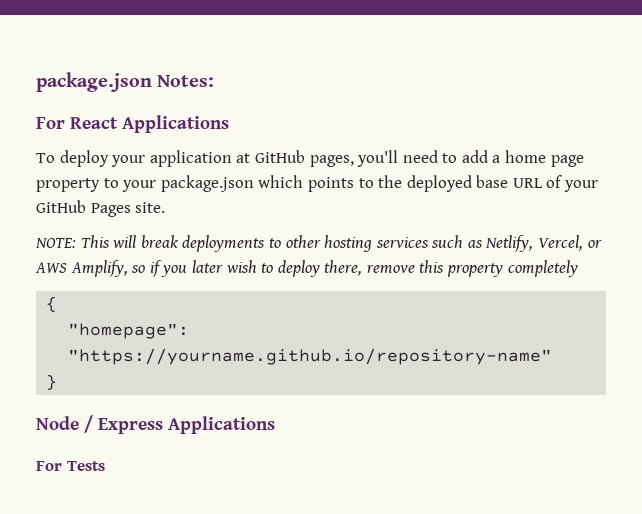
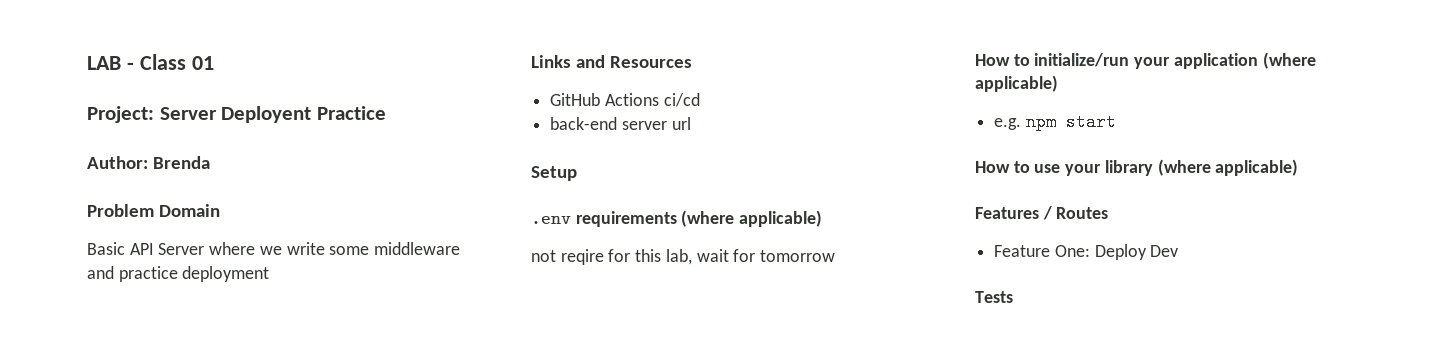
- package.json Notes:
- For React Applications
- To deploy your application at GitHub pages, you'll need to add a home page property to your package.json which points to the deployed base URL of your GitHub Pages site.
- NOTE: This will break deployments to other hosting services such as Netlify, Vercel, or AWS Amplify, so if you later wish to deploy there, remove this property completely
- {
- "homepage": "https://yourname.github.io/repository-name"
- }
- Node / Express Applications
- For Tests
+ LAB - Class 01
+ Project: Server Deployent Practice
+ Author: Brenda
+ Problem Domain
+ Basic API Server where we write some middleware and practice deployment
+ Links and Resources
+ GitHub Actions ci/cd
+ back-end server url
+ Setup
+ .env requirements (where applicable)
+ not reqire for this lab, wait for tomorrow
+ How to initialize/run your application (where applicable)
+ e.g. npm start
+ How to use your library (where applicable)
+ Features / Routes
+ Feature One: Deploy Dev
+ Tests

